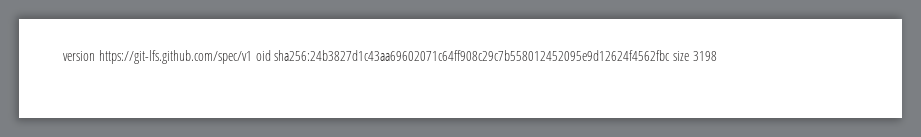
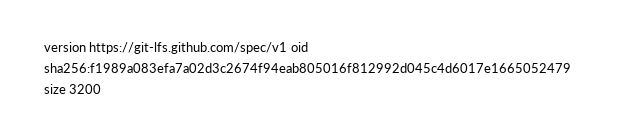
- version https://git-lfs.github.com/spec/v1 oid sha256:24b3827d1c43aa69602071c64ff908c29c7b558012452095e9d12624f4562fbc size 3198
+ version https://git-lfs.github.com/spec/v1 oid sha256:f1989a083efa7a02d3c2674f94eab805016f812992d045c4d6017e1665052479 size 3200

